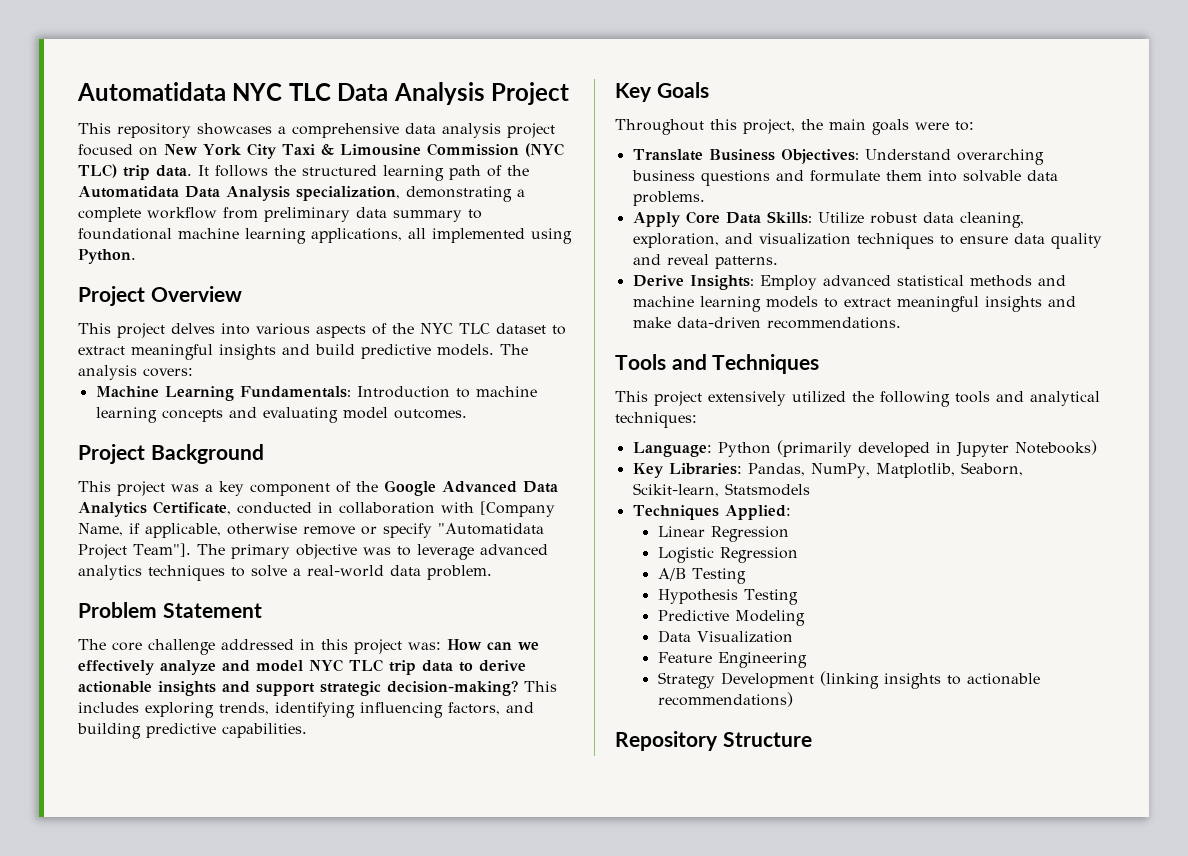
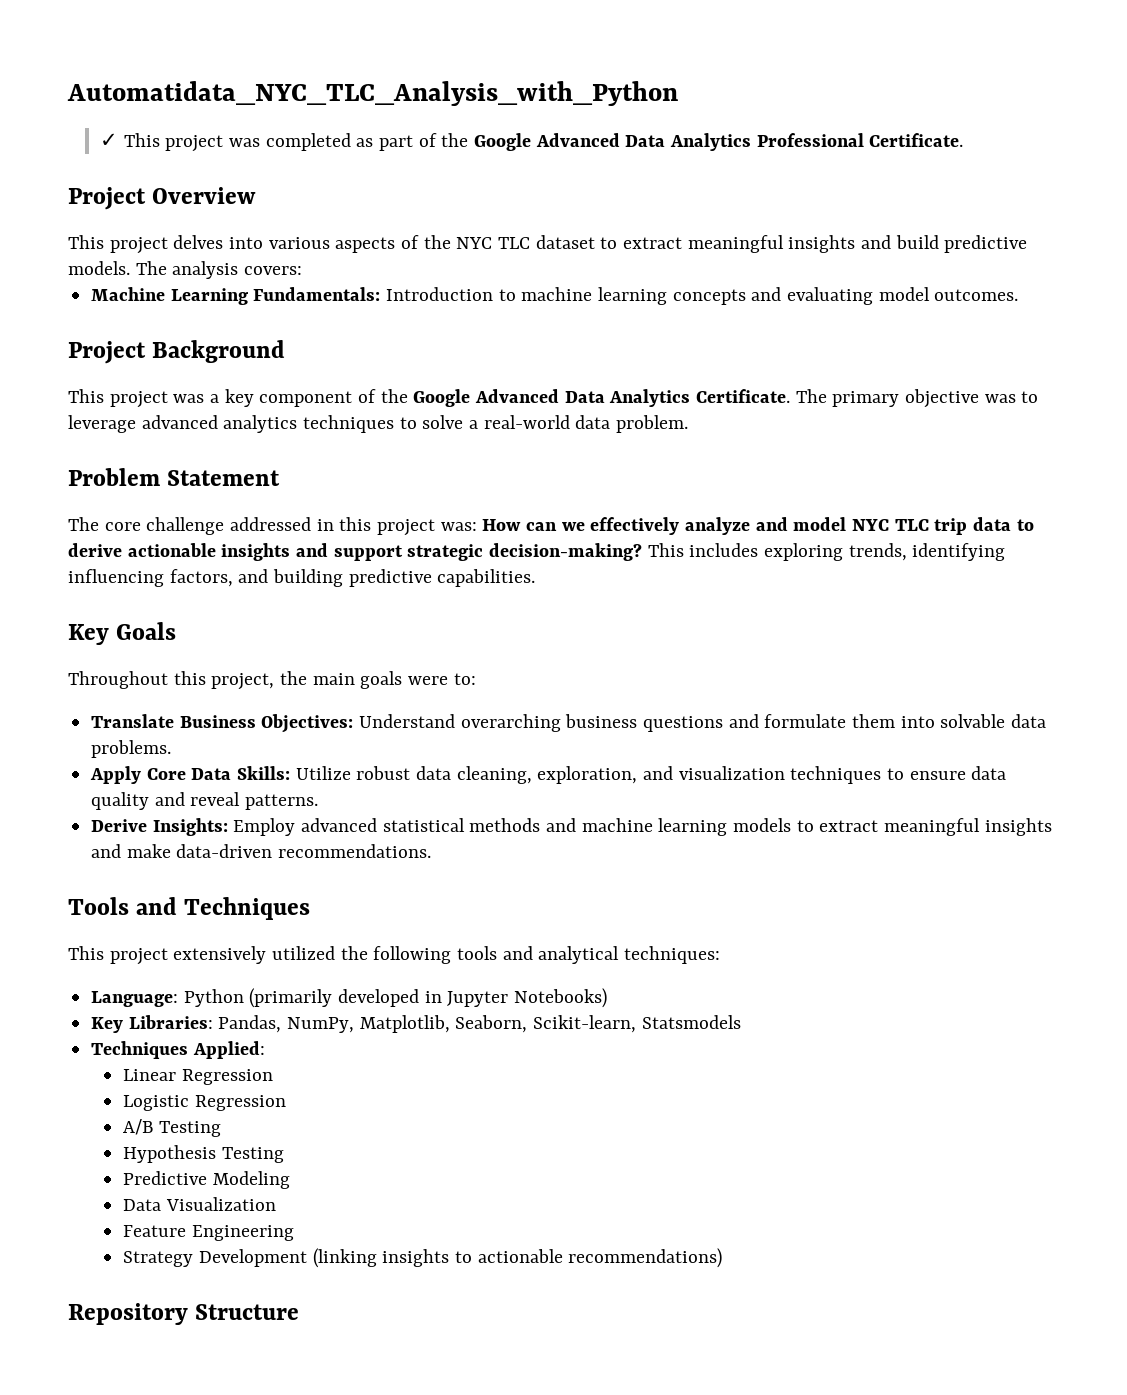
- Automatidata NYC TLC Data Analysis Project
- This repository showcases a comprehensive data analysis project focused on New York City Taxi & Limousine Commission (NYC TLC) trip data. It follows the structured learning path of the Automatidata Data Analysis specialization, demonstrating a complete workflow from preliminary data summary to foundational machine learning applications, all implemented using Python.
+ Automatidata_NYC_TLC_Analysis_with_Python
+ ✓ This project was completed as part of the Google Advanced Data Analytics Professional Certificate.
- This project was a key component of the Google Advanced Data Analytics Certificate, conducted in collaboration with [Company Name, if applicable, otherwise remove or specify "Automatidata Project Team"].
+ This project was a key component of the Google Advanced Data Analytics Certificate.

